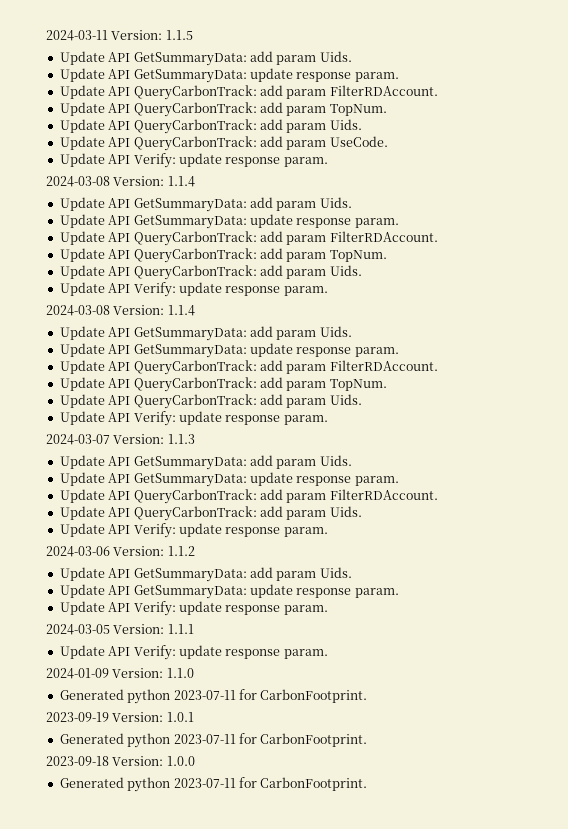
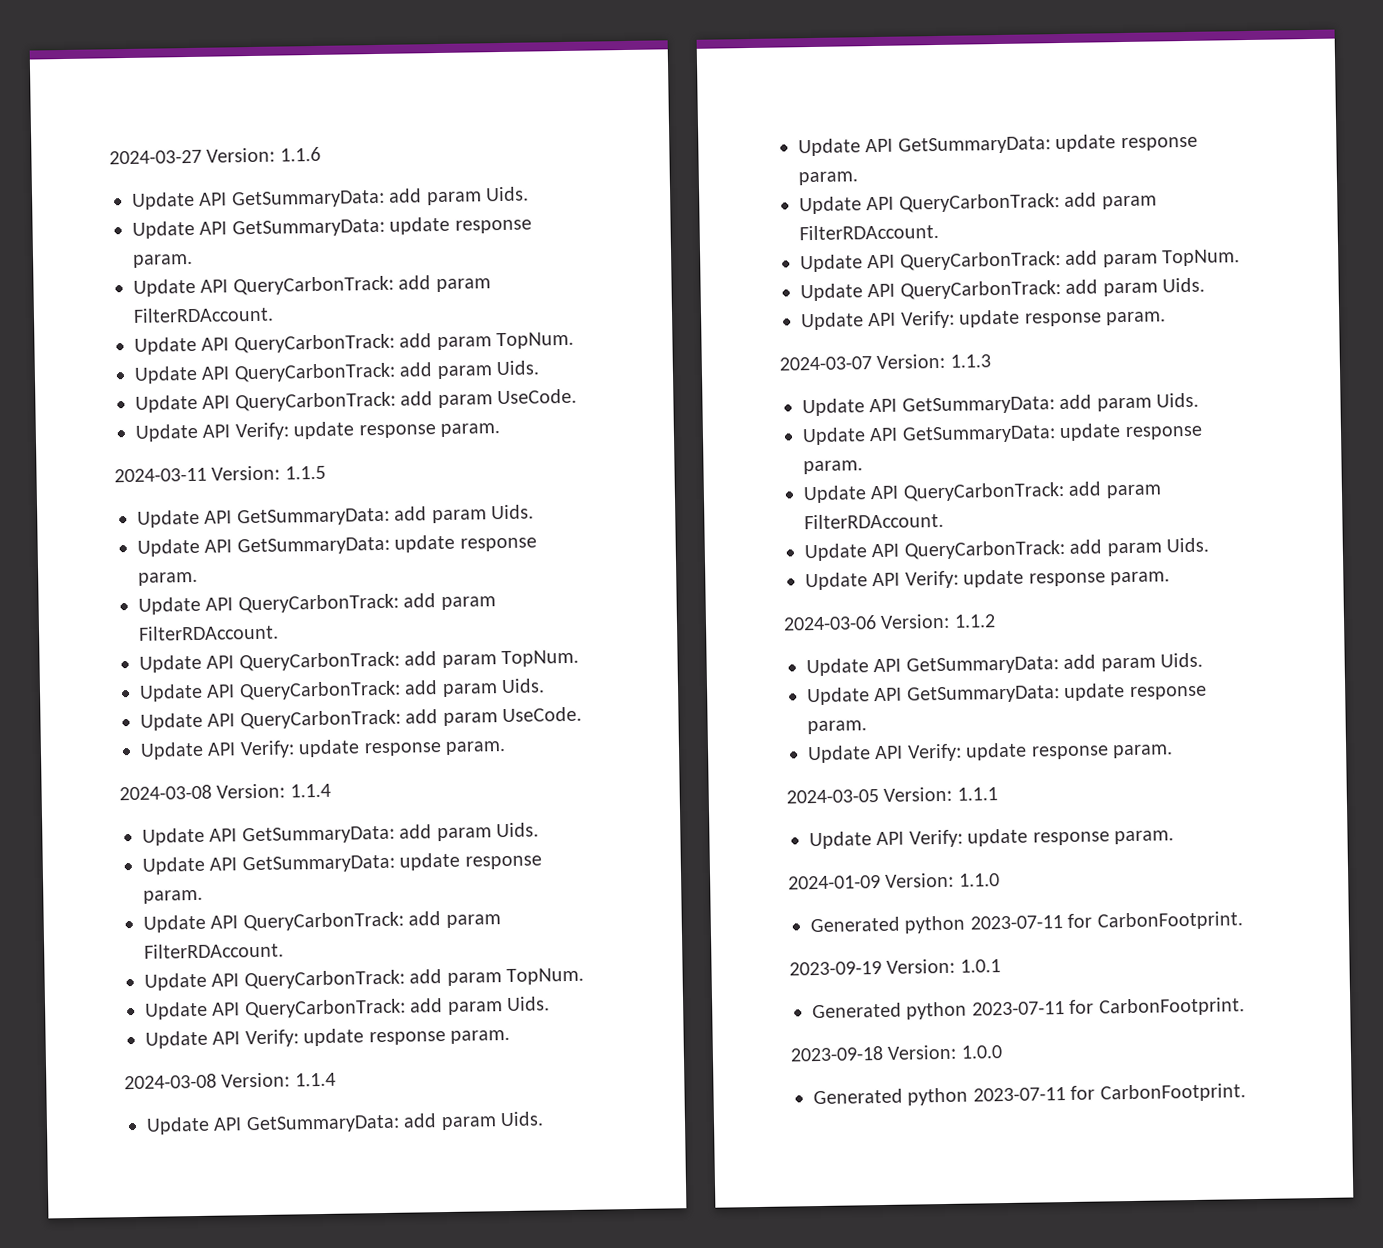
+ 2024-03-27 Version: 1.1.6
+ Update API GetSummaryData: add param Uids.
+ Update API GetSummaryData: update response param.
+ Update API QueryCarbonTrack: add param FilterRDAccount.
+ Update API QueryCarbonTrack: add param TopNum.
+ Update API QueryCarbonTrack: add param Uids.
+ Update API QueryCarbonTrack: add param UseCode.
+ Update API Verify: update response param.

